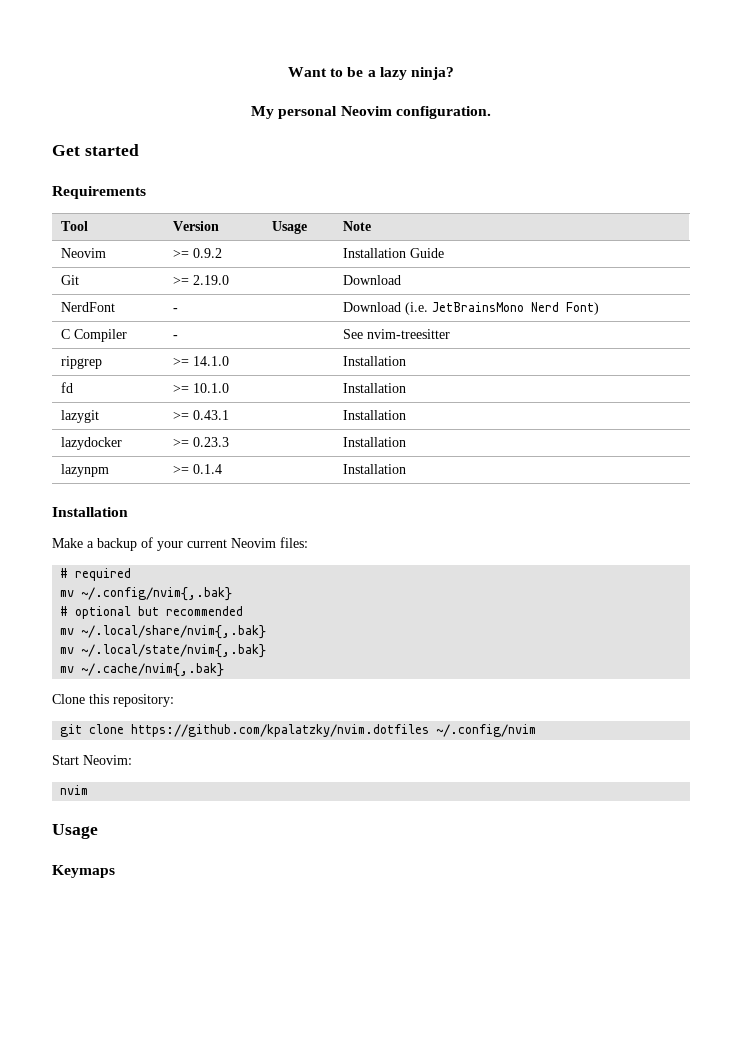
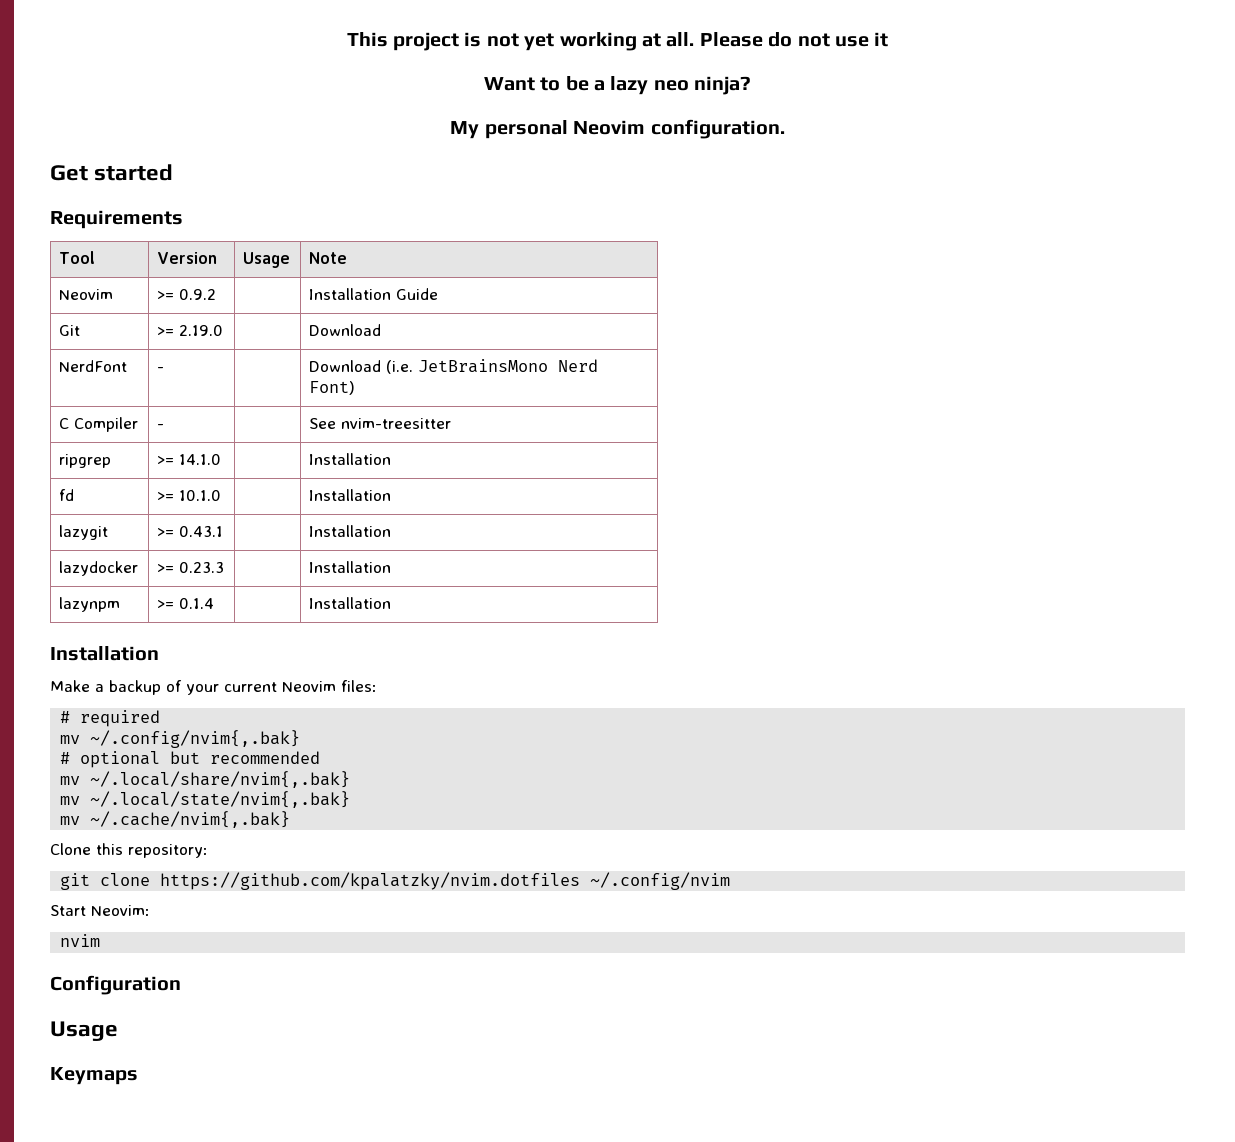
+ This project is not yet working at all. Please do not use it
- Want to be a lazy ninja?
+ Want to be a lazy neo ninja?
+ Configuration

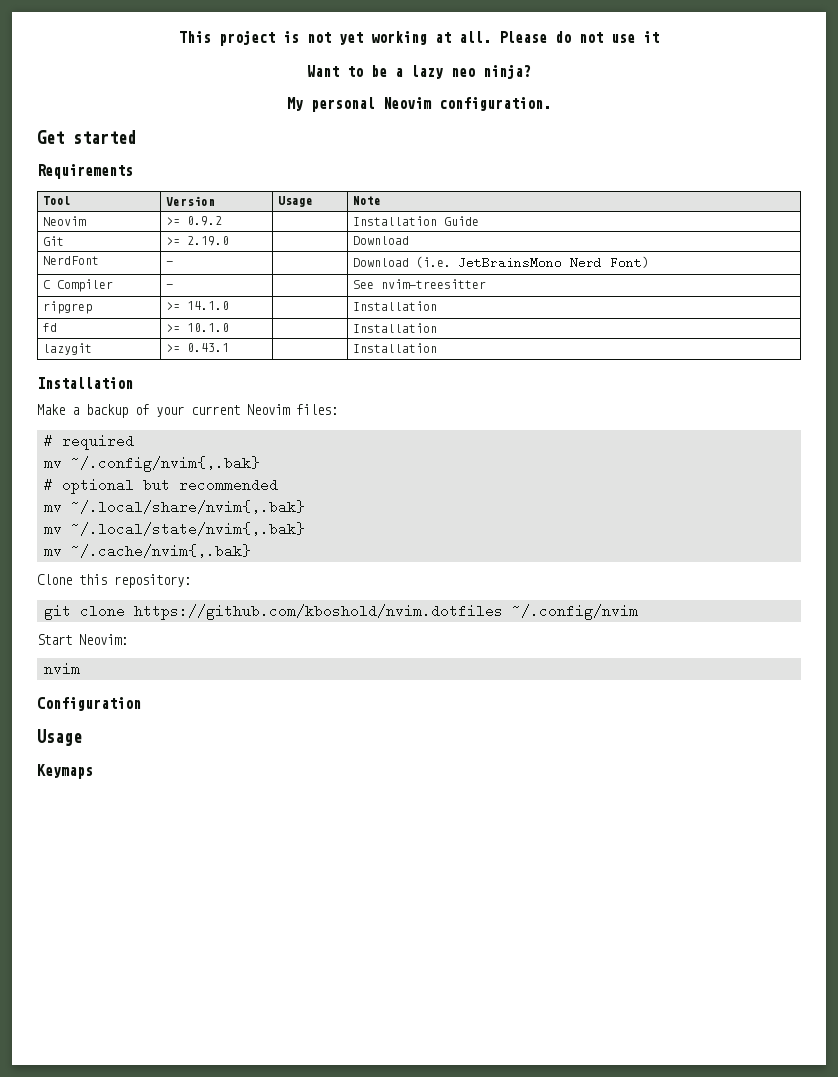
- lazydocker | >= 0.23.3 | | Installation
- lazynpm | >= 0.1.4 | | Installation
- git clone https://github.com/kpalatzky/nvim.dotfiles ~/.config/nvim
+ git clone https://github.com/kboshold/nvim.dotfiles ~/.config/nvim

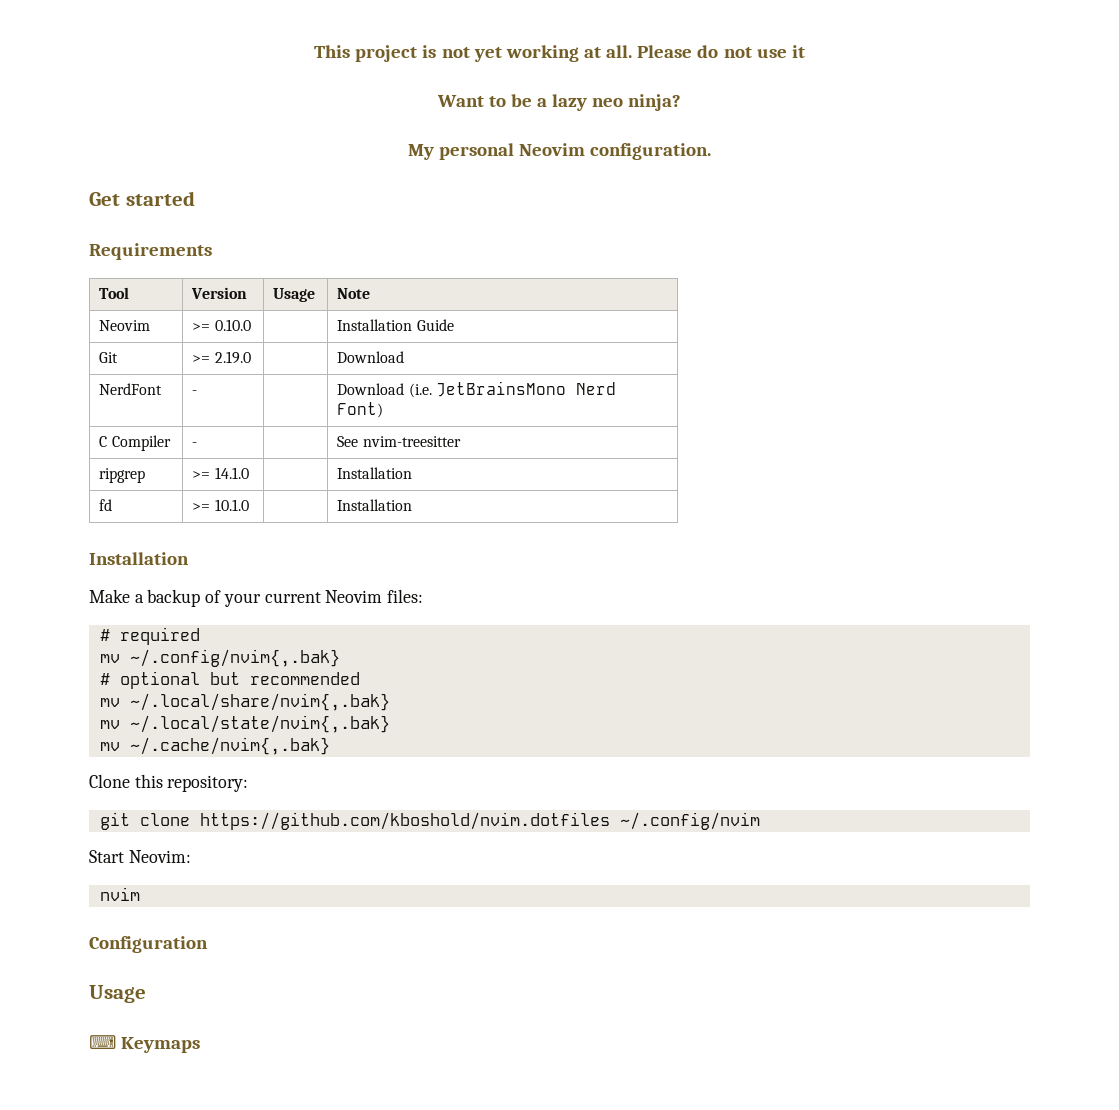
- Neovim | >= 0.9.2 | | Installation Guide
+ Neovim | >= 0.10.0 | | Installation Guide
- lazygit | >= 0.43.1 | | Installation
- Keymaps
+ ⌨ Keymaps

